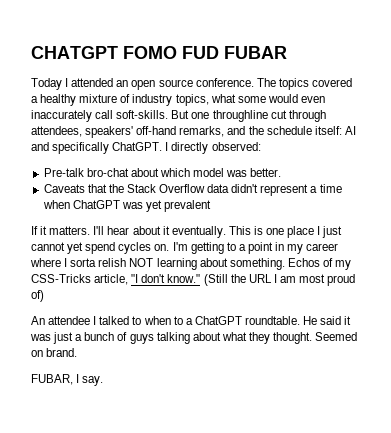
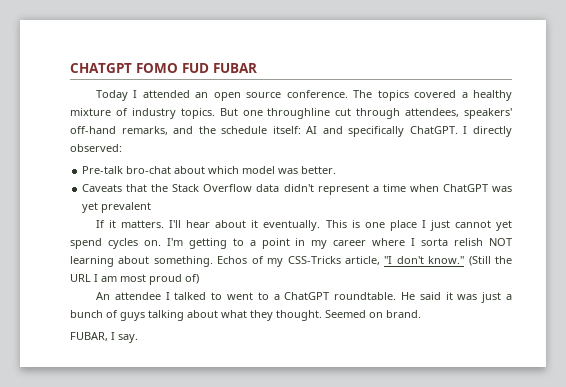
- The topics covered a healthy mixture of industry topics, what some would even inaccurately call soft-skills.
+ The topics covered a healthy mixture of industry topics.
- An attendee I talked to when to a ChatGPT roundtable.
+ An attendee I talked to went to a ChatGPT roundtable.

